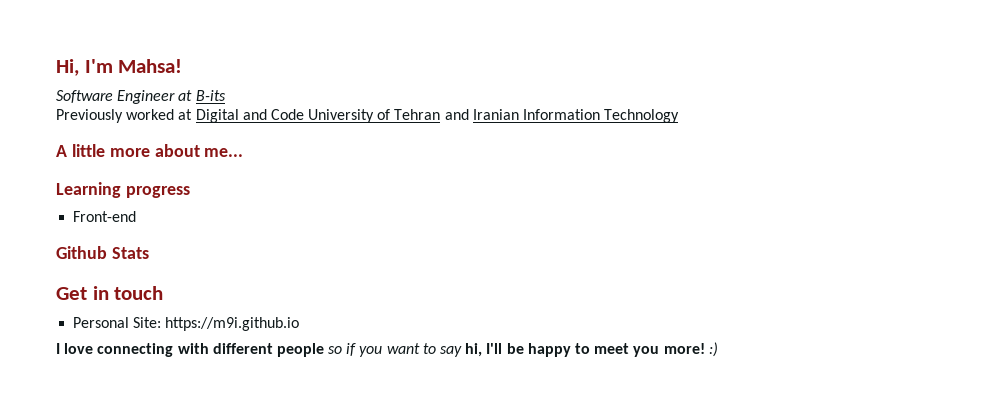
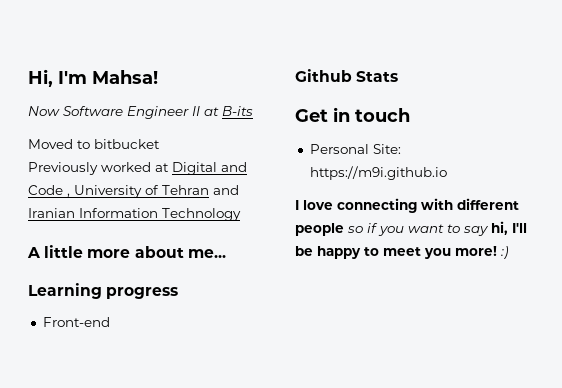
- Software Engineer at B-its
+ Now Software Engineer II at B-its
+ Moved to bitbucket
- Previously worked at Digital and Code University of Tehran and Iranian Information Technology
+ Previously worked at Digital and Code , University of Tehran and Iranian Information Technology

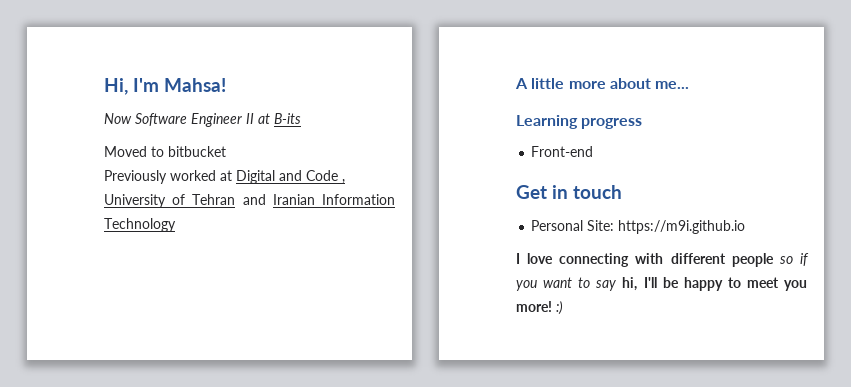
- Github Stats

